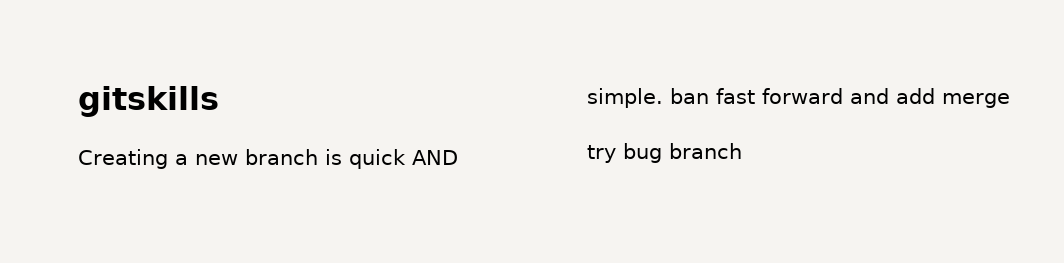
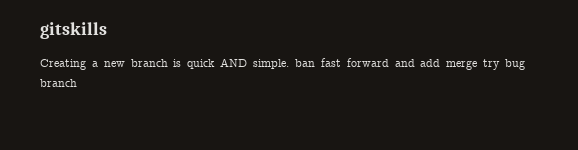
- Creating a new branch is quick AND simple. ban fast forward and add merge
- try bug branch
+ Creating a new branch is quick AND simple. ban fast forward and add merge try bug branch

